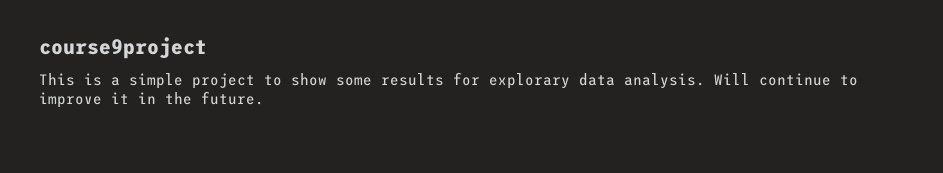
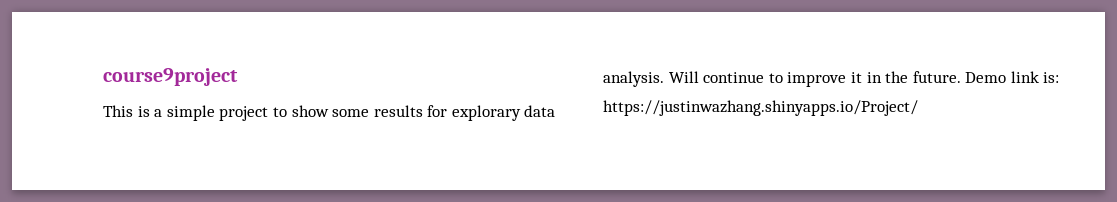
+ Demo link is: https://justinwazhang.shinyapps.io/Project/

